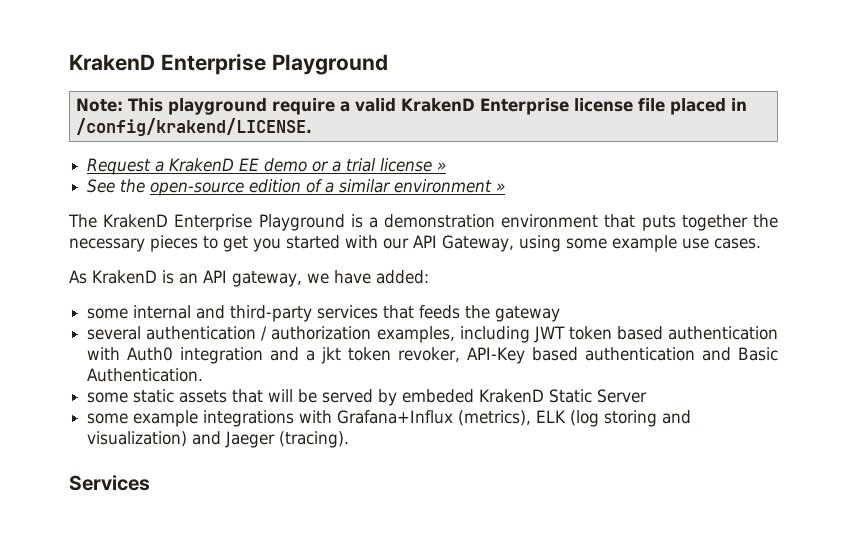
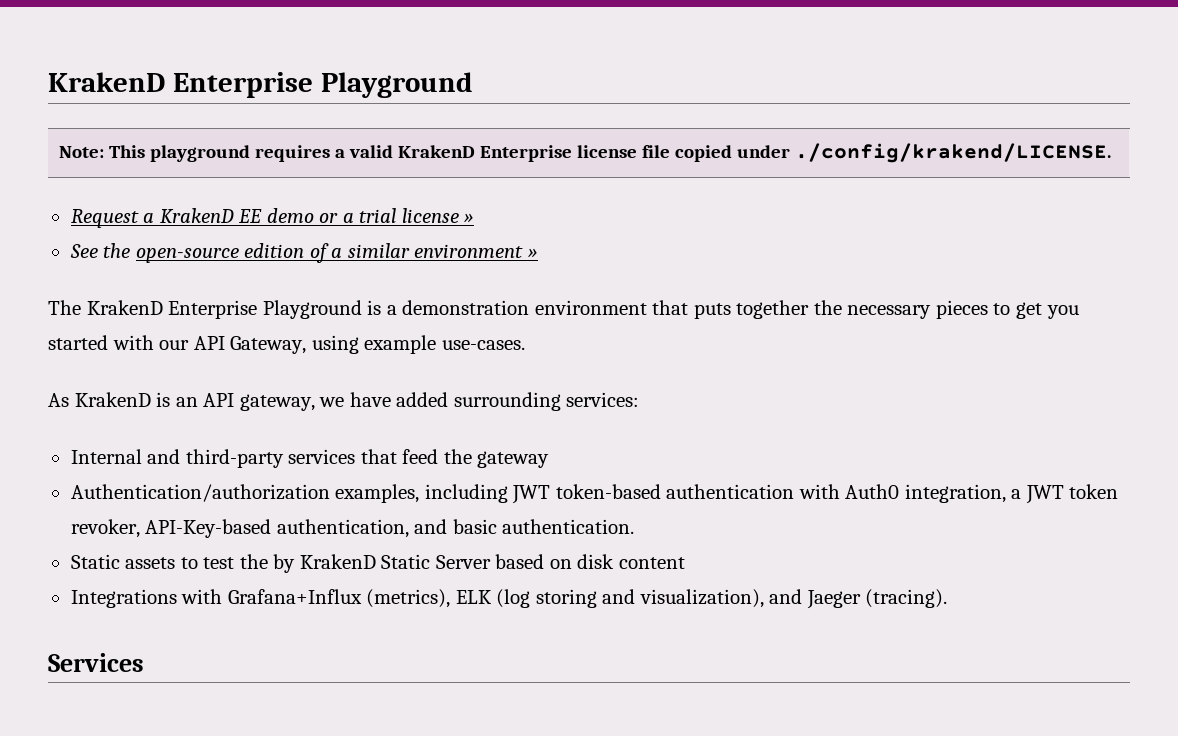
- Note: This playground require a valid KrakenD Enterprise license file placed in /config/krakend/LICENSE.
+ Note: This playground requires a valid KrakenD Enterprise license file copied under ./config/krakend/LICENSE.
- The KrakenD Enterprise Playground is a demonstration environment that puts together the necessary pieces to get you started with our API Gateway, using some example use cases.
+ The KrakenD Enterprise Playground is a demonstration environment that puts together the necessary pieces to get you started with our API Gateway, using example use-cases.
- As KrakenD is an API gateway, we have added:
- some internal and third-party services that feeds the gateway
+ As KrakenD is an API gateway, we have added surrounding services:
+ Internal and third-party services that feed the gateway
- several authentication / authorization examples, including JWT token based authentication with Auth0 integration and a jkt token revoker, API-Key based authentication and Basic Authentication.
- some static assets that will be served by embeded KrakenD Static Server
- some example integrations with Grafana+Influx (metrics), ELK (log storing and visualization) and Jaeger (tracing).
+ Authentication/authorization examples, including JWT token-based authentication with Auth0 integration, a JWT token revoker, API-Key-based authentication, and basic authentication.
+ Static assets to test the by KrakenD Static Server based on disk content
+ Integrations with Grafana+Influx (metrics), ELK (log storing and visualization), and Jaeger (tracing).

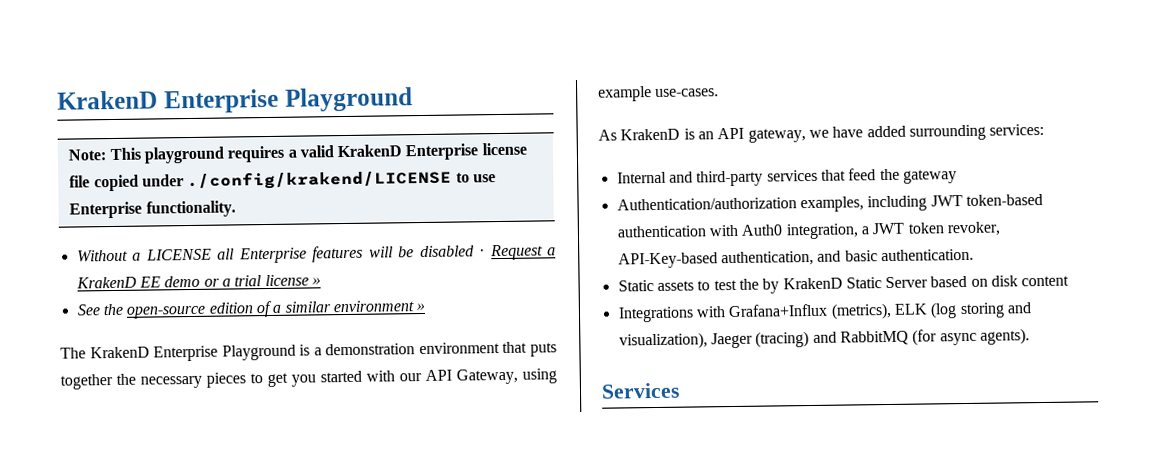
- Note: This playground requires a valid KrakenD Enterprise license file copied under ./config/krakend/LICENSE.
- Request a KrakenD EE demo or a trial license »
+ Note: This playground requires a valid KrakenD Enterprise license file copied under ./config/krakend/LICENSE to use Enterprise functionality.
+ Without a LICENSE all Enterprise features will be disabled · Request a KrakenD EE demo or a trial license »
- Integrations with Grafana+Influx (metrics), ELK (log storing and visualization), and Jaeger (tracing).
+ Integrations with Grafana+Influx (metrics), ELK (log storing and visualization), Jaeger (tracing) and RabbitMQ (for async agents).

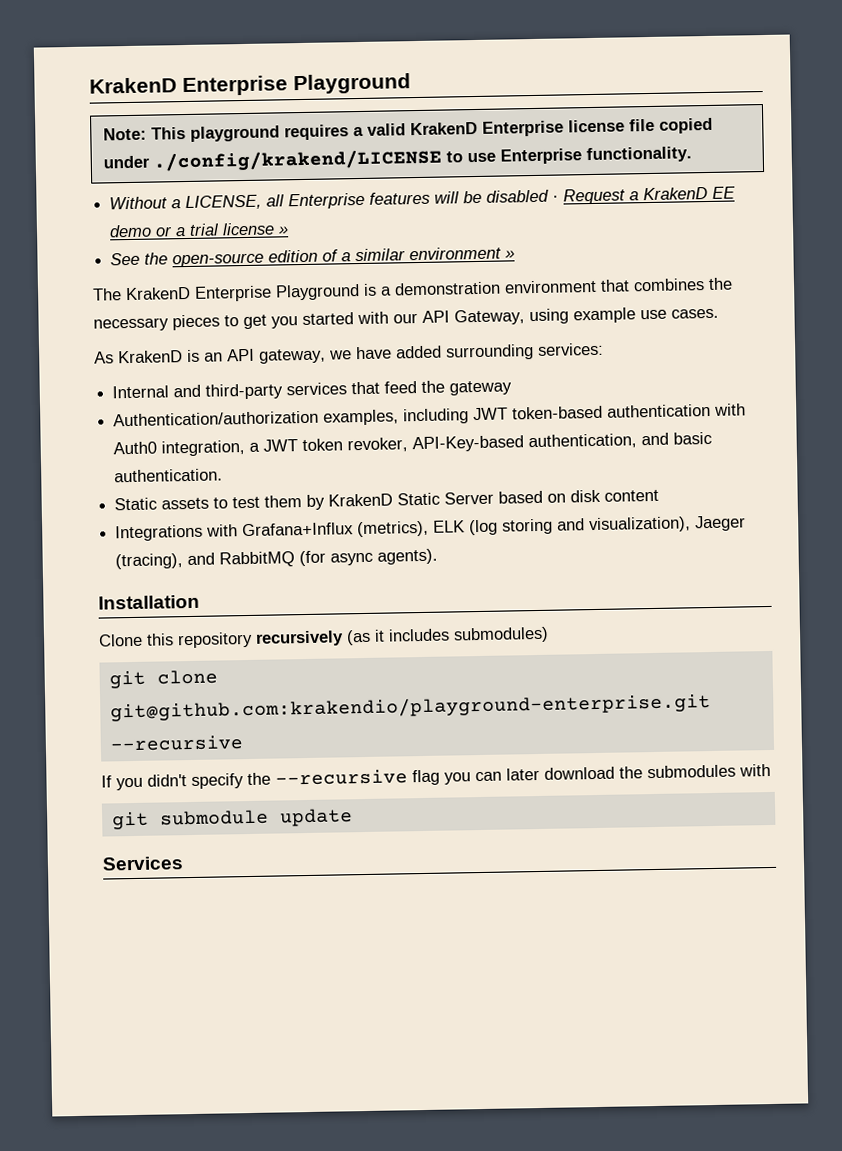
- Without a LICENSE all Enterprise features will be disabled · Request a KrakenD EE demo or a trial license »
+ Without a LICENSE, all Enterprise features will be disabled · Request a KrakenD EE demo or a trial license »
- The KrakenD Enterprise Playground is a demonstration environment that puts together the necessary pieces to get you started with our API Gateway, using example use-cases.
+ The KrakenD Enterprise Playground is a demonstration environment that combines the necessary pieces to get you started with our API Gateway, using example use cases.
- Static assets to test the by KrakenD Static Server based on disk content
+ Static assets to test them by KrakenD Static Server based on disk content
- Integrations with Grafana+Influx (metrics), ELK (log storing and visualization), Jaeger (tracing) and RabbitMQ (for async agents).
+ Integrations with Grafana+Influx (metrics), ELK (log storing and visualization), Jaeger (tracing), and RabbitMQ (for async agents).
+ Installation
+ Clone this repository recursively (as it includes submodules)
+ git clone git@github.com:krakendio/playground-enterprise.git --recursive
+ If you didn't specify the --recursive flag you can later download the submodules with
+ git submodule update

